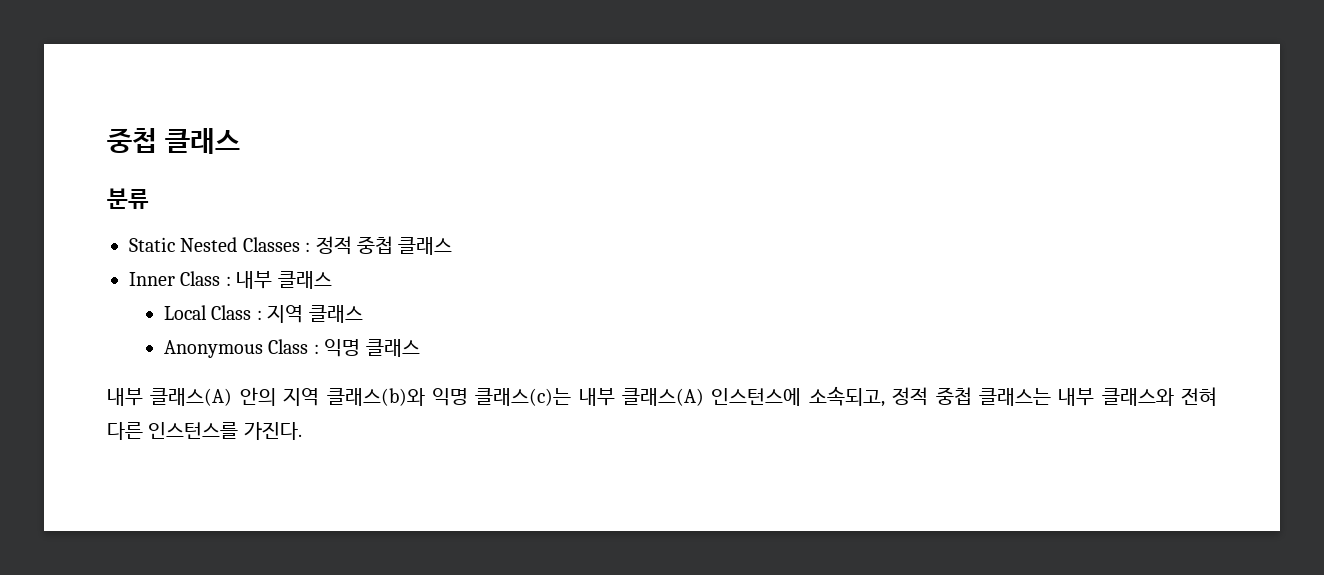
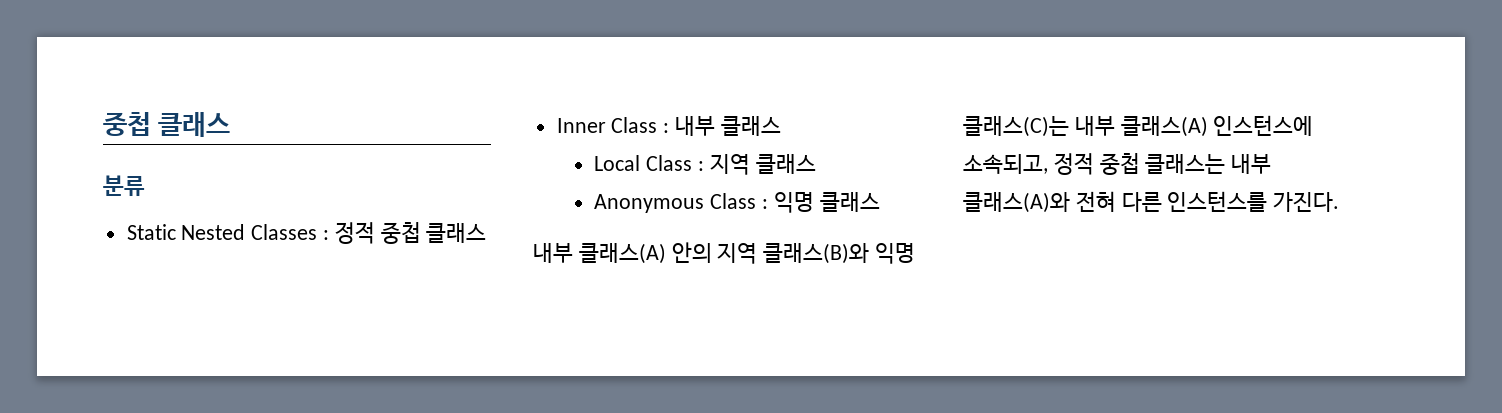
- 내부 클래스(A) 안의 지역 클래스(b)와 익명 클래스(c)는 내부 클래스(A) 인스턴스에 소속되고, 정적 중첩 클래스는 내부 클래스와 전혀 다른 인스턴스를 가진다.
+ 내부 클래스(A) 안의 지역 클래스(B)와 익명 클래스(C)는 내부 클래스(A) 인스턴스에 소속되고, 정적 중첩 클래스는 내부 클래스(A)와 전혀 다른 인스턴스를 가진다.

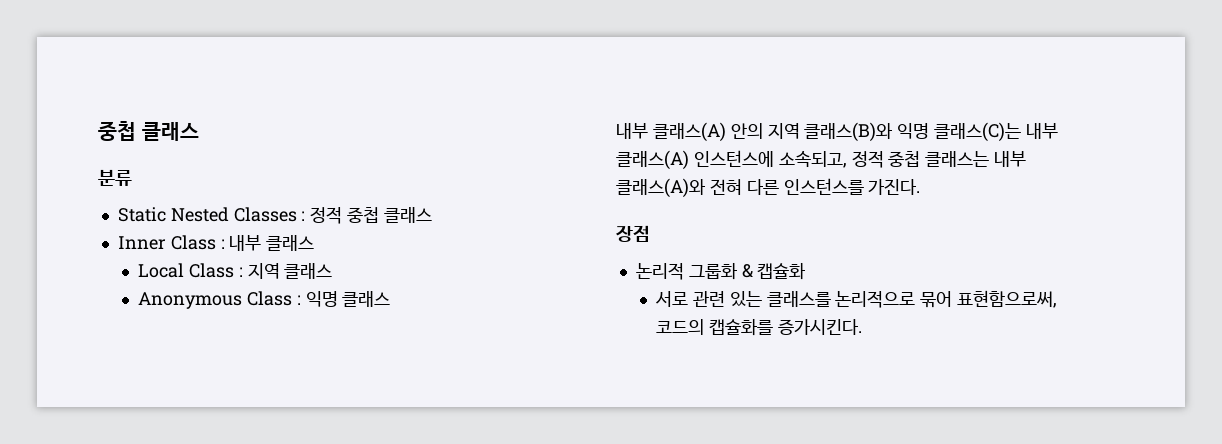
+ 장점
+ 논리적 그룹화 & 캡슐화
+ 서로 관련 있는 클래스를 논리적으로 묶어 표현함으로써, 코드의 캡슐화를 증가시킨다.

